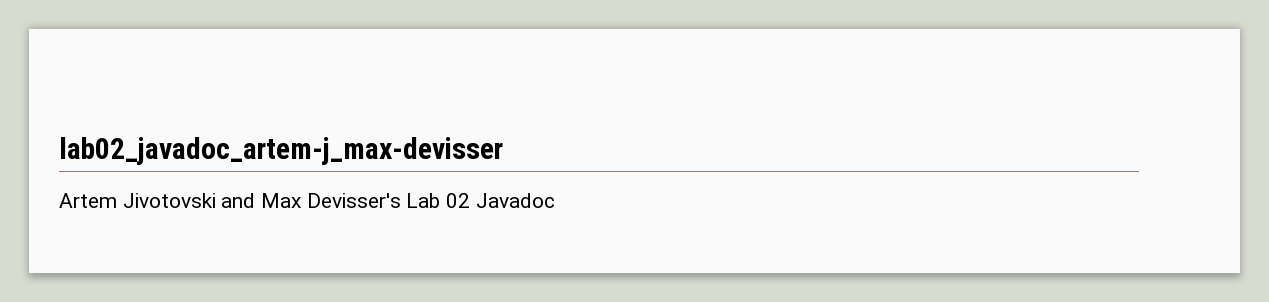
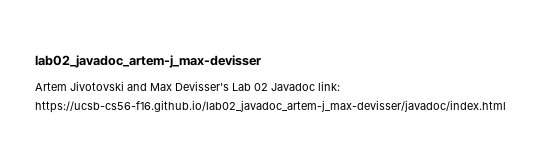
- Artem Jivotovski and Max Devisser's Lab 02 Javadoc
+ Artem Jivotovski and Max Devisser's Lab 02 Javadoc link: https://ucsb-cs56-f16.github.io/lab02_javadoc_artem-j_max-devisser/javadoc/index.html

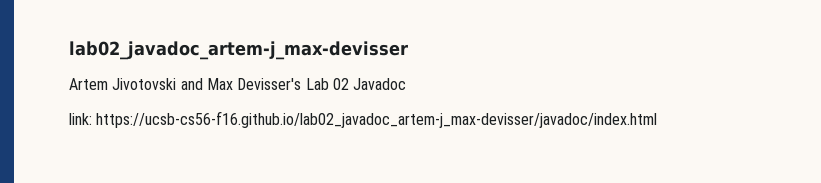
- Artem Jivotovski and Max Devisser's Lab 02 Javadoc link: https://ucsb-cs56-f16.github.io/lab02_javadoc_artem-j_max-devisser/javadoc/index.html
+ Artem Jivotovski and Max Devisser's Lab 02 Javadoc
+ link: https://ucsb-cs56-f16.github.io/lab02_javadoc_artem-j_max-devisser/javadoc/index.html

